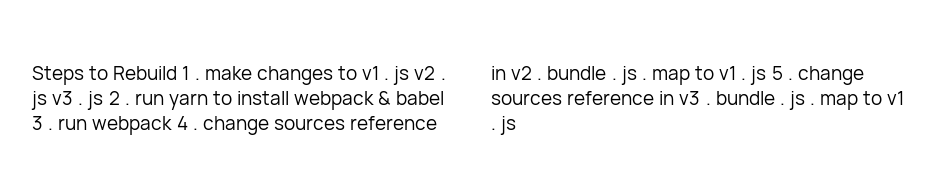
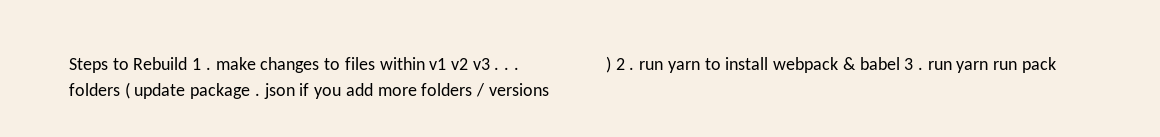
- Steps to Rebuild 1 . make changes to v1 . js v2 . js v3 . js 2 . run yarn to install webpack & babel 3 . run webpack 4 . change sources reference in v2 . bundle . js . map to v1 . js 5 . change sources reference in v3 . bundle . js . map to v1 . js
+ Steps to Rebuild 1 . make changes to files within v1 v2 v3 . . . folders ( update package . json if you add more folders / versions ) 2 . run yarn to install webpack & babel 3 . run yarn run pack

